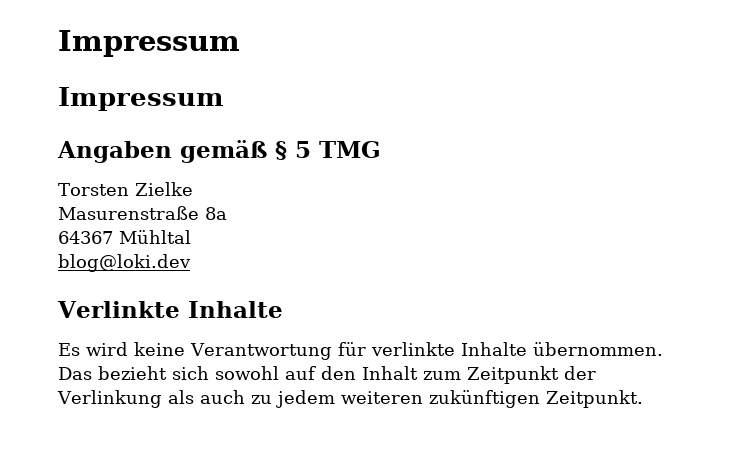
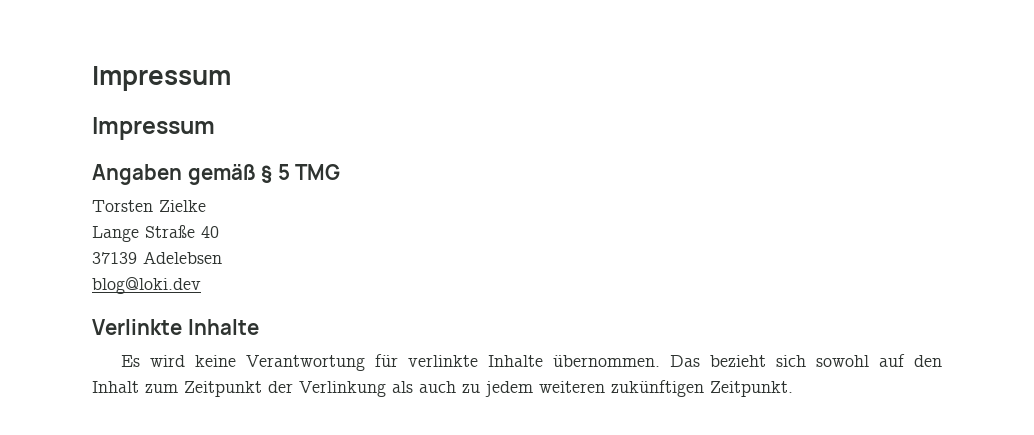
- Masurenstraße 8a
- 64367 Mühltal
+ Lange Straße 40
+ 37139 Adelebsen

